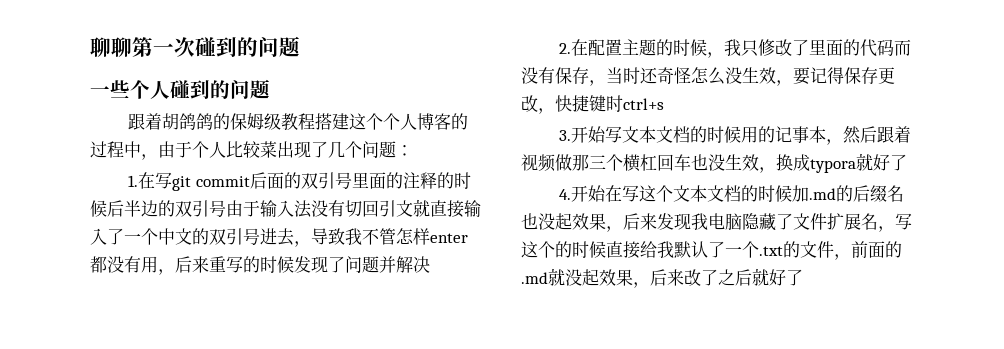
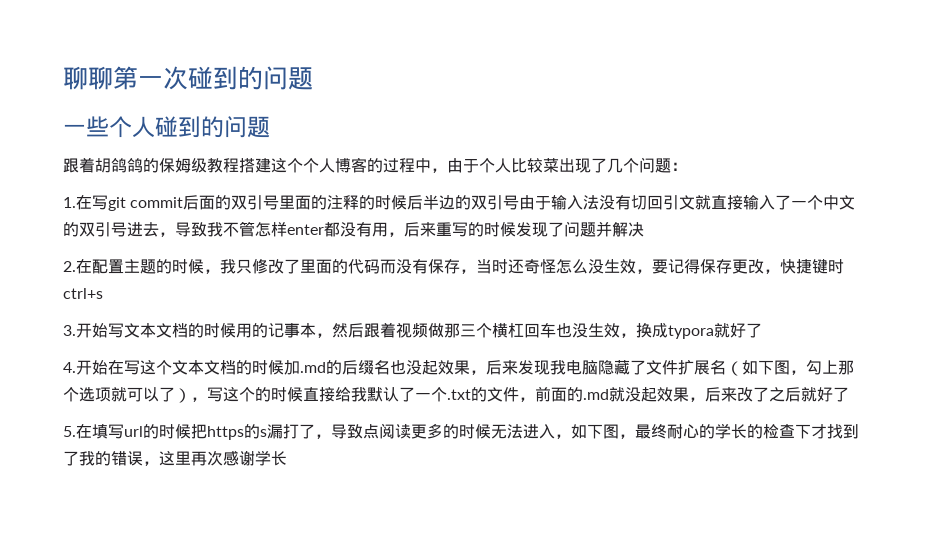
- 4.开始在写这个文本文档的时候加.md的后缀名也没起效果，后来发现我电脑隐藏了文件扩展名，写这个的时候直接给我默认了一个.txt的文件，前面的.md就没起效果，后来改了之后就好了
+ 4.开始在写这个文本文档的时候加.md的后缀名也没起效果，后来发现我电脑隐藏了文件扩展名（如下图，勾上那个选项就可以了），写这个的时候直接给我默认了一个.txt的文件，前面的.md就没起效果，后来改了之后就好了
+ 5.在填写url的时候把https的s漏打了，导致点阅读更多的时候无法进入，如下图，最终耐心的学长的检查下才找到了我的错误，这里再次感谢学长

